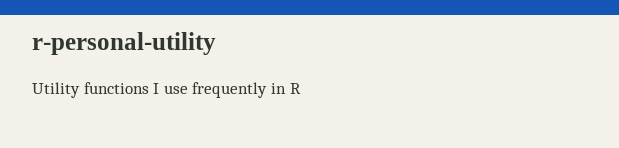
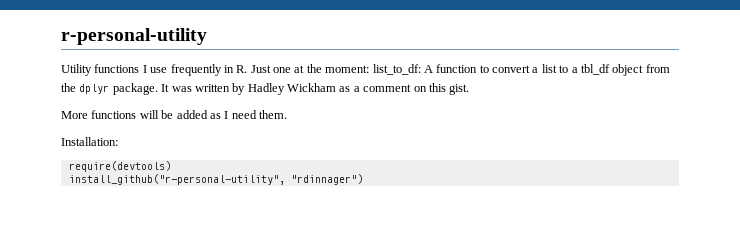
- Utility functions I use frequently in R
+ Utility functions I use frequently in R. Just one at the moment: list_to_df: A function to convert a list to a tbl_df object from the dplyr package. It was written by Hadley Wickham as a comment on this gist.
+ More functions will be added as I need them.
+ Installation:
+ require(devtools)
+ install_github("r-personal-utility", "rdinnager")

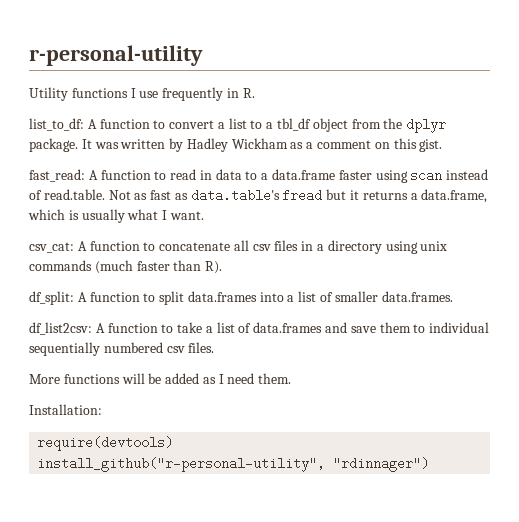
- Utility functions I use frequently in R. Just one at the moment: list_to_df: A function to convert a list to a tbl_df object from the dplyr package.
+ Utility functions I use frequently in R.
+ list_to_df: A function to convert a list to a tbl_df object from the dplyr package.
+ fast_read: A function to read in data to a data.frame faster using scan instead of read.table. Not as fast as data.table's fread but it returns a data.frame, which is usually what I want.
+ csv_cat: A function to concatenate all csv files in a directory using unix commands (much faster than R).
+ df_split: A function to split data.frames into a list of smaller data.frames.
+ df_list2csv: A function to take a list of data.frames and save them to individual sequentially numbered csv files.

